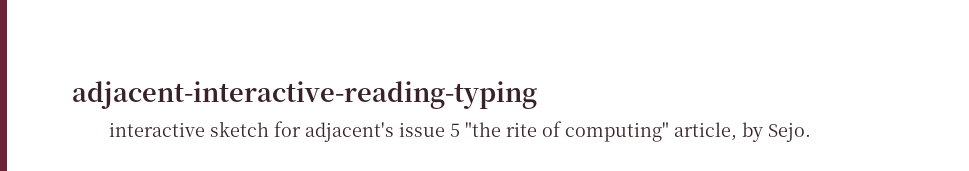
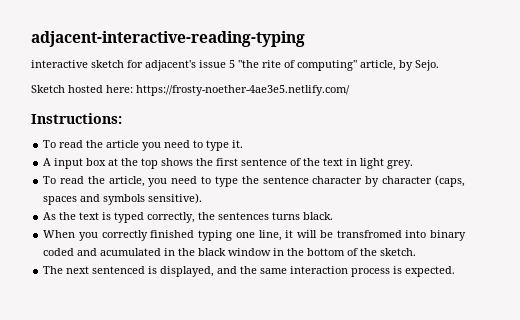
+ Sketch hosted here: https://frosty-noether-4ae3e5.netlify.com/
+ Instructions:
+ To read the article you need to type it.
+ A input box at the top shows the first sentence of the text in light grey.
+ To read the article, you need to type the sentence character by character (caps, spaces and symbols sensitive).
+ As the text is typed correctly, the sentences turns black.
+ When you correctly finished typing one line, it will be transfromed into binary coded and acumulated in the black window in the bottom of the sketch.
+ The next sentenced is displayed, and the same interaction process is expected.

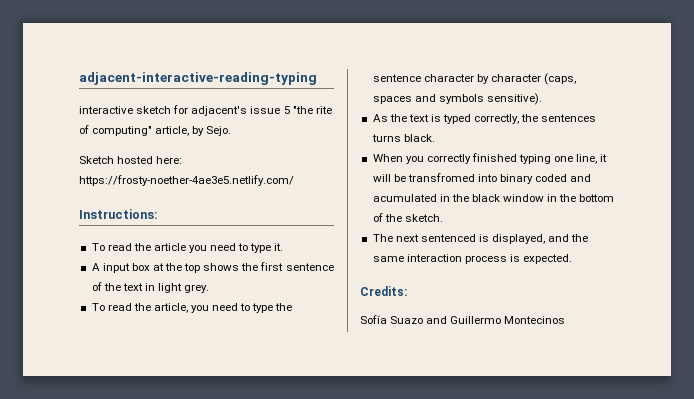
+ Credits:
+ Sofía Suazo and Guillermo Montecinos

